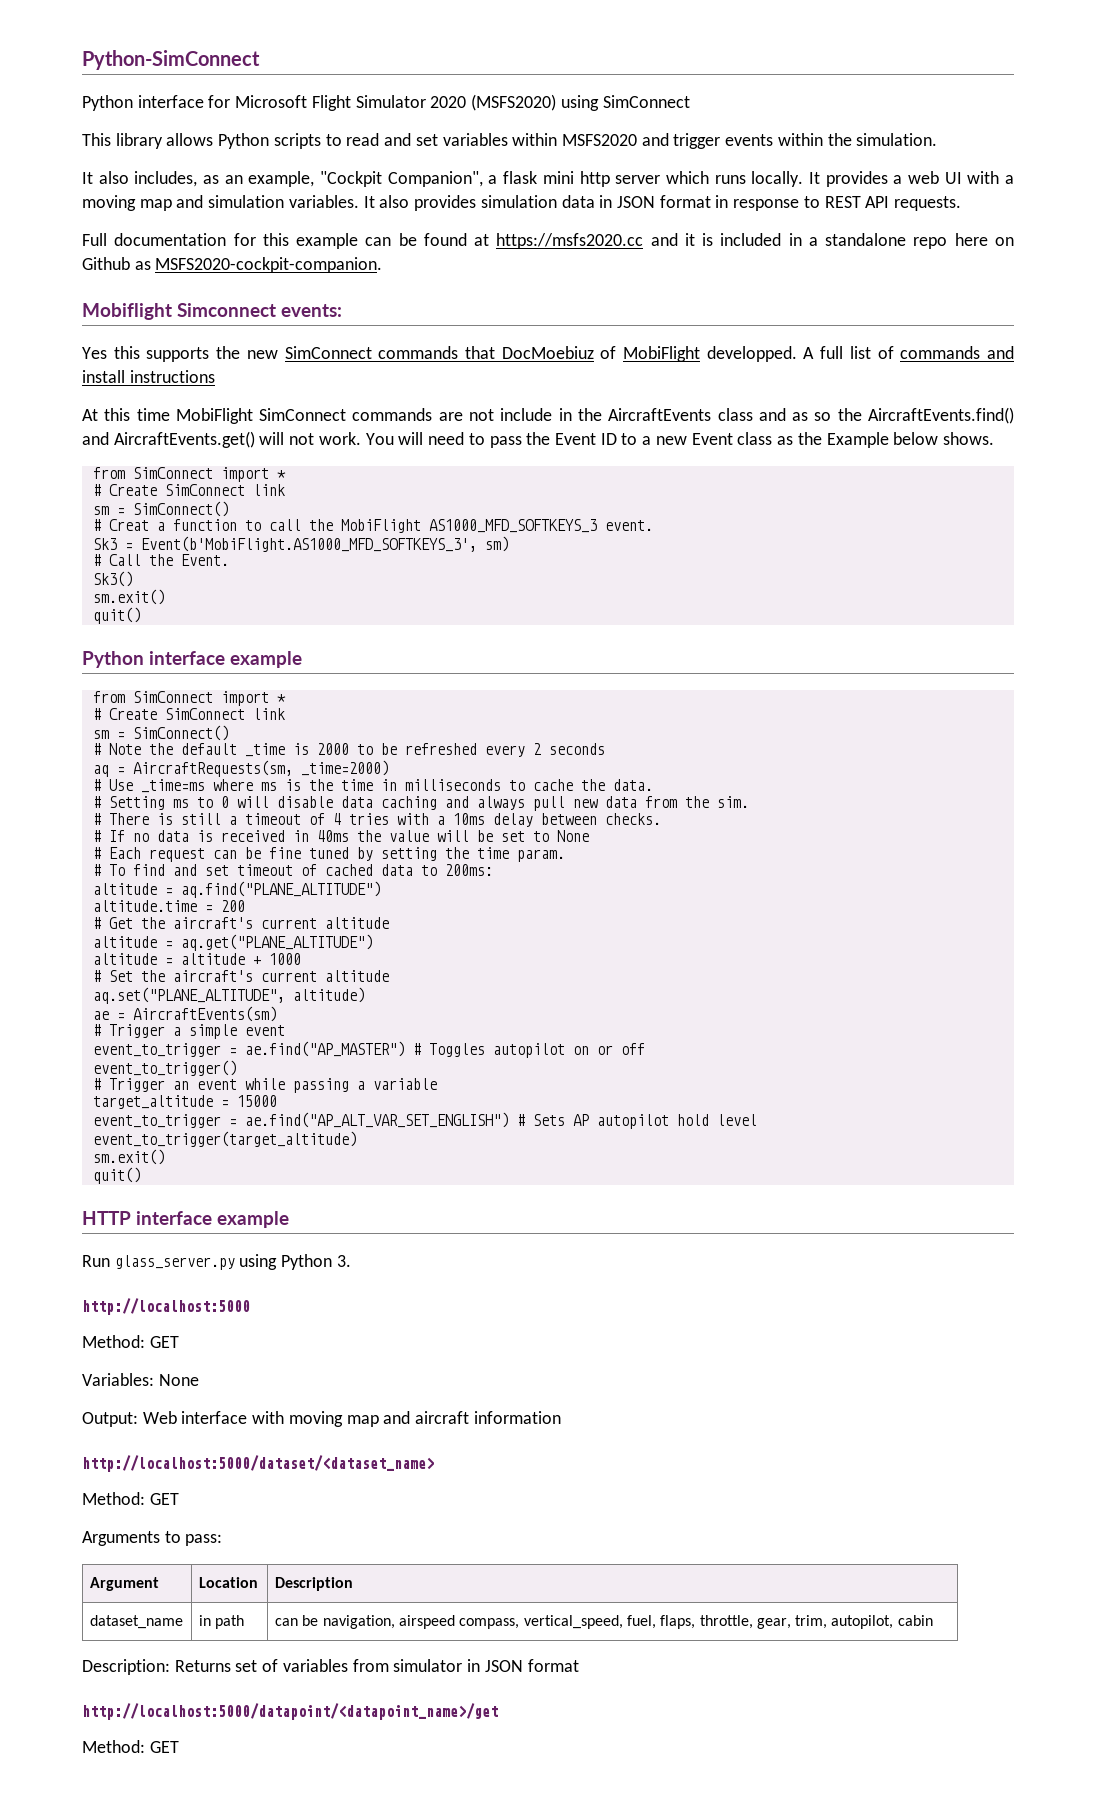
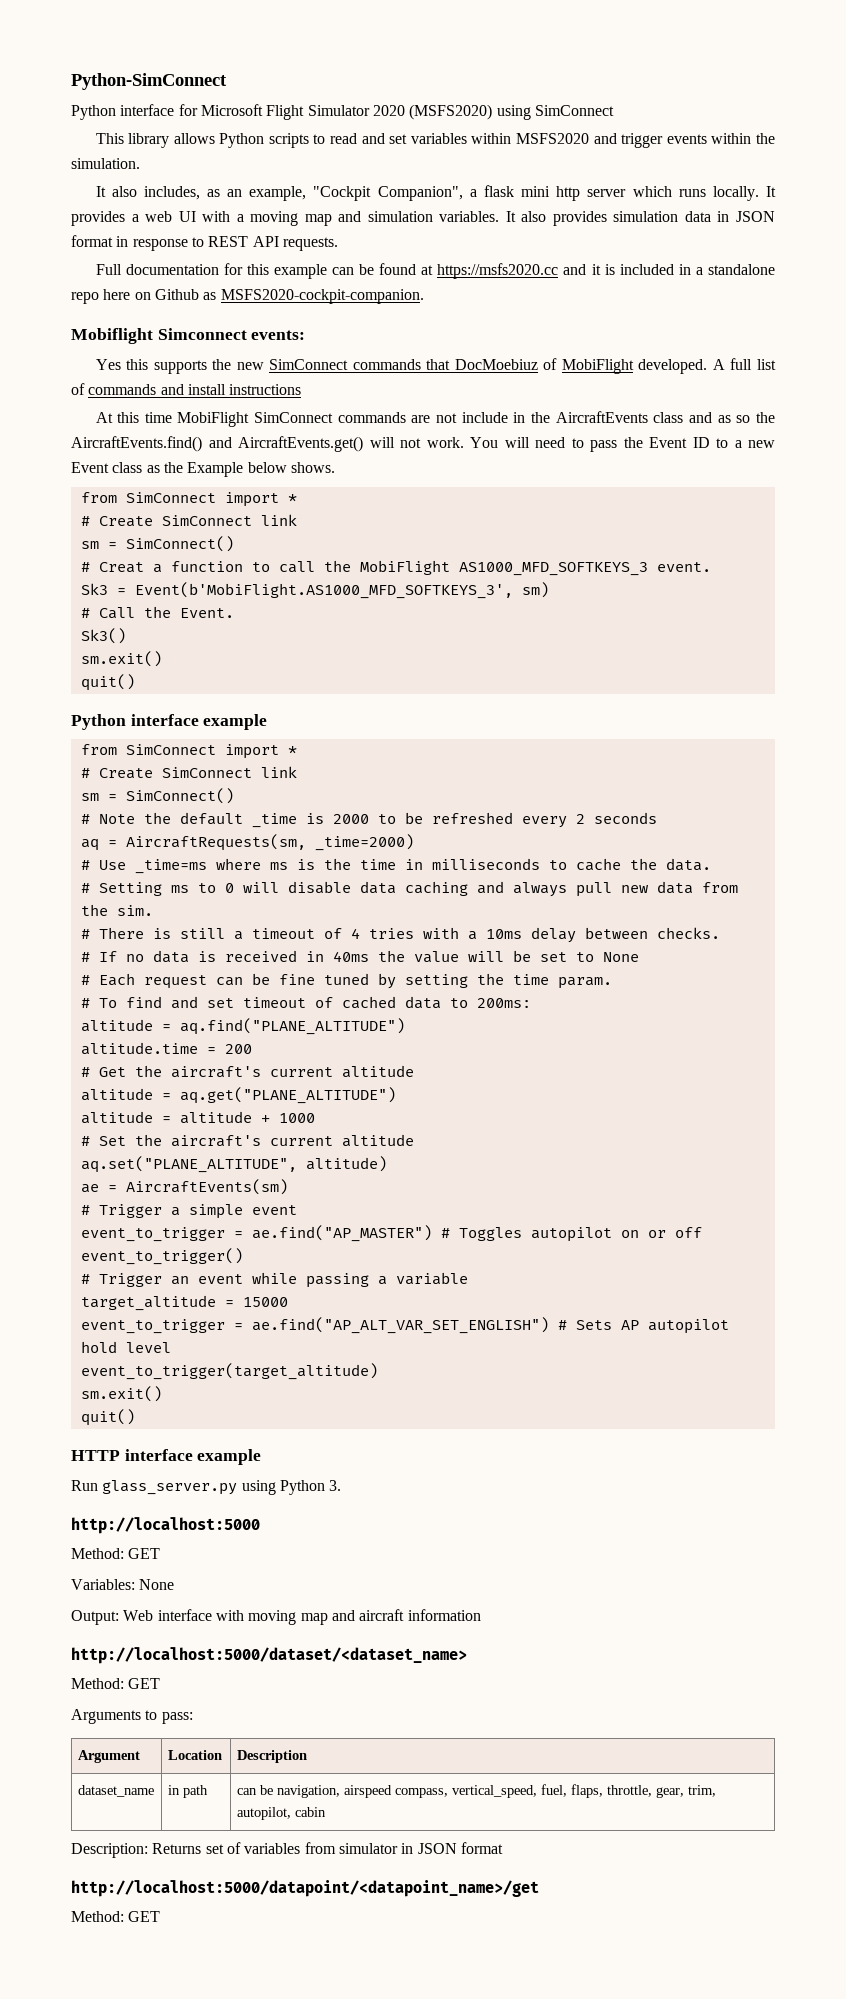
- Yes this supports the new SimConnect commands that DocMoebiuz of MobiFlight developped.
+ Yes this supports the new SimConnect commands that DocMoebiuz of MobiFlight developed.

